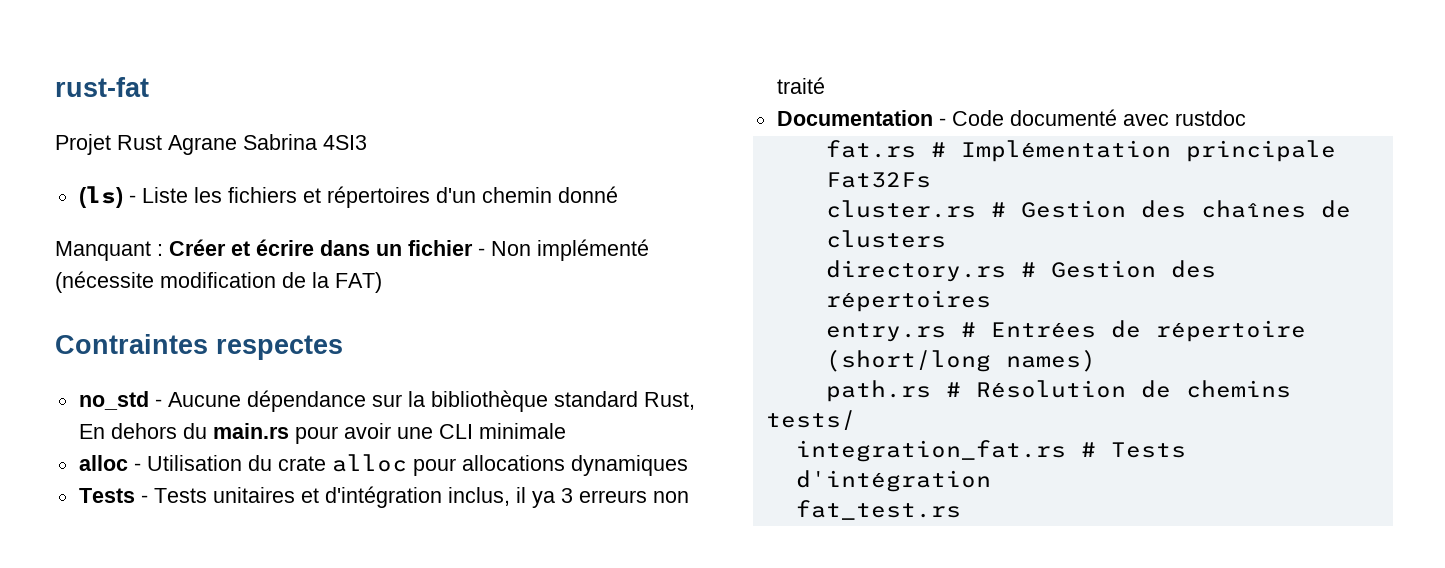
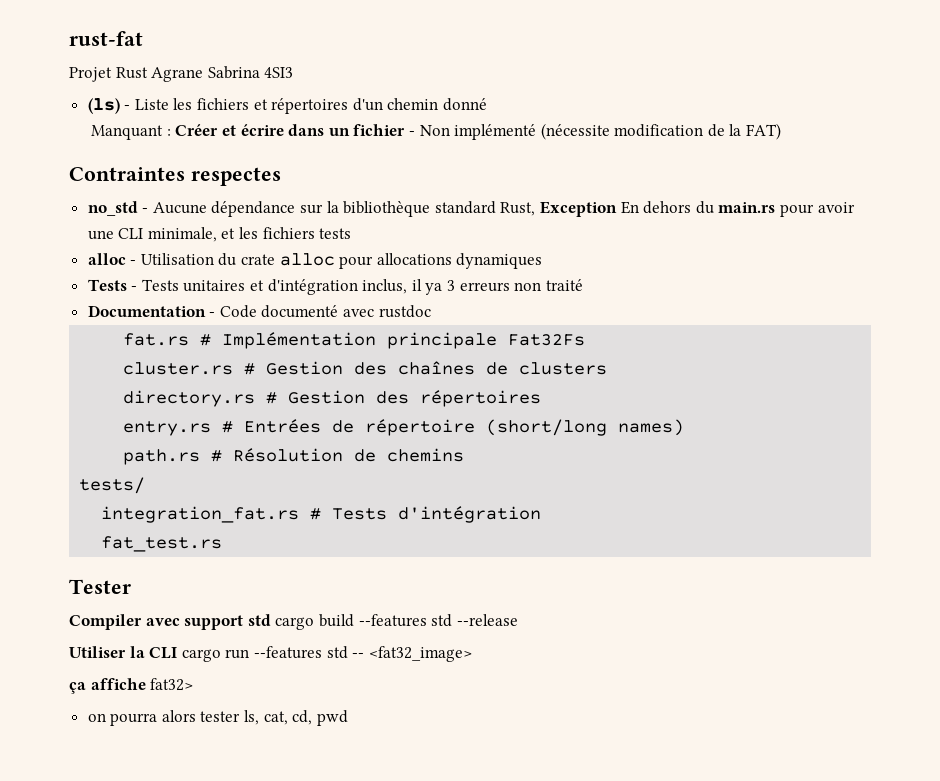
- no_std - Aucune dépendance sur la bibliothèque standard Rust, En dehors du main.rs pour avoir une CLI minimale
+ no_std - Aucune dépendance sur la bibliothèque standard Rust, Exception En dehors du main.rs pour avoir une CLI minimale, et les fichiers tests
+ Tester
+ Compiler avec support std cargo build --features std --release
+ Utiliser la CLI cargo run --features std -- <fat32_image>
+ ça affiche fat32>
+ on pourra alors tester ls, cat, cd, pwd

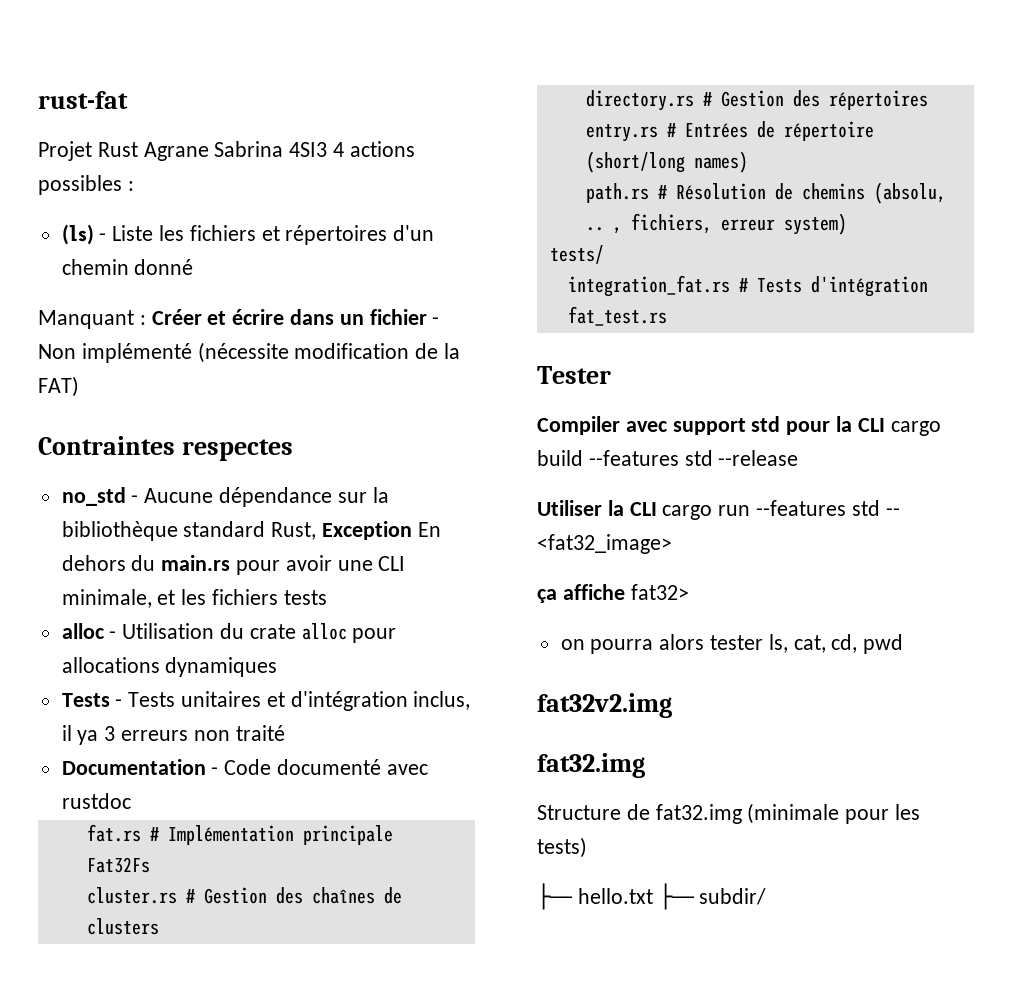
- Projet Rust Agrane Sabrina 4SI3
+ Projet Rust Agrane Sabrina 4SI3 4 actions possibles :
- path.rs # Résolution de chemins
+ path.rs # Résolution de chemins (absolu, .. , fichiers, erreur system)
- Compiler avec support std cargo build --features std --release
+ Compiler avec support std pour la CLI cargo build --features std --release
+ fat32v2.img
+ fat32.img
+ Structure de fat32.img (minimale pour les tests)
+ ├── hello.txt ├── subdir/

